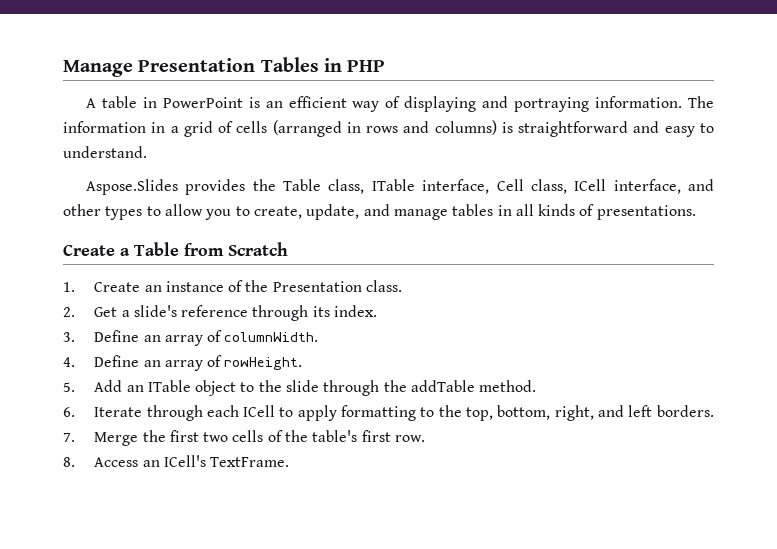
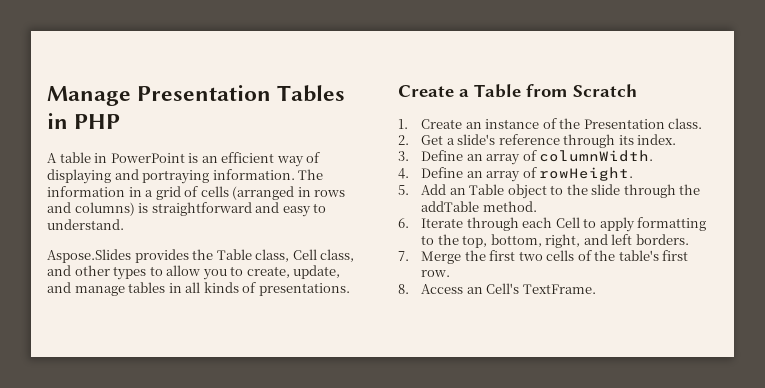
- Aspose.Slides provides the Table class, ITable interface, Cell class, ICell interface, and other types to allow you to create, update, and manage tables in all kinds of presentations.
+ Aspose.Slides provides the Table class, Cell class, and other types to allow you to create, update, and manage tables in all kinds of presentations.
- 5. Add an ITable object to the slide through the addTable method.
+ 5. Add an Table object to the slide through the addTable method.
- 6. Iterate through each ICell to apply formatting to the top, bottom, right, and left borders.
+ 6. Iterate through each Cell to apply formatting to the top, bottom, right, and left borders.
- 8. Access an ICell's TextFrame.
+ 8. Access an Cell's TextFrame.

